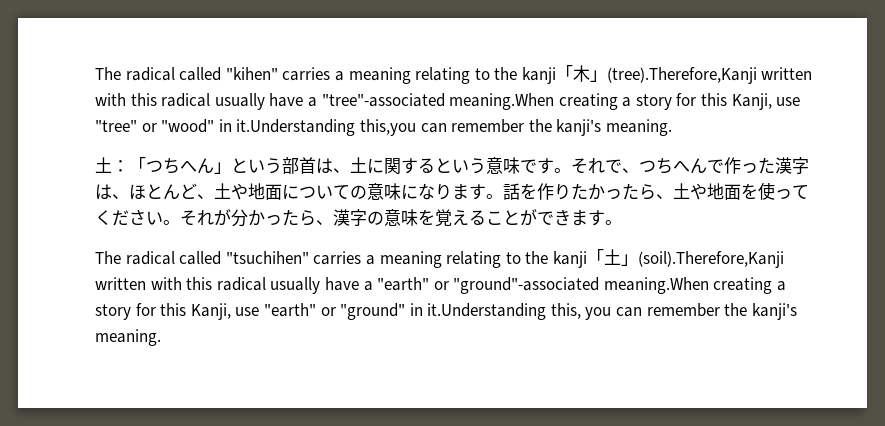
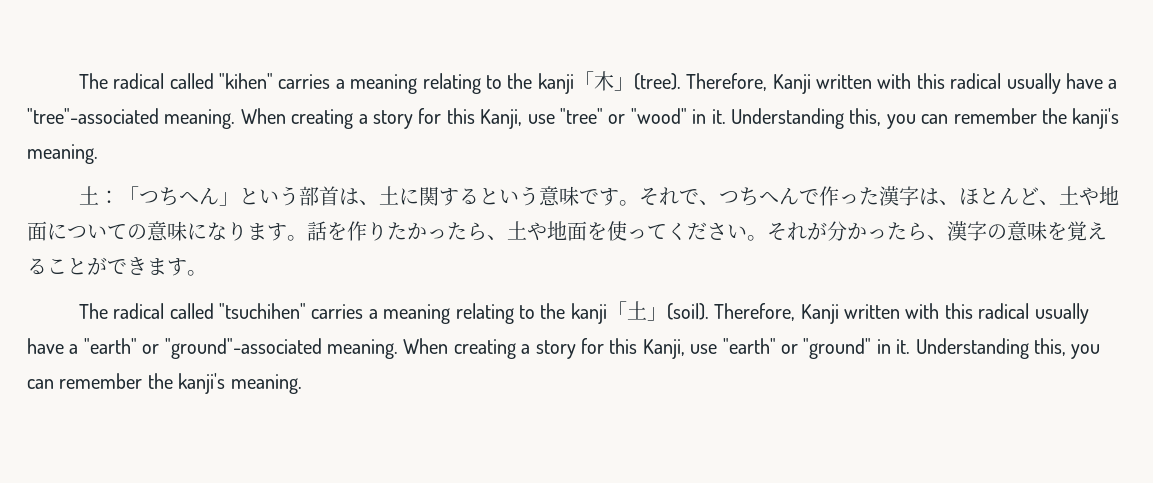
- The radical called "kihen" carries a meaning relating to the kanji「木」(tree).Therefore,Kanji written with this radical usually have a "tree"-associated meaning.When creating a story for this Kanji, use "tree" or "wood" in it.Understanding this,you can remember the kanji's meaning.
+ The radical called "kihen" carries a meaning relating to the kanji「木」(tree). Therefore, Kanji written with this radical usually have a "tree"-associated meaning. When creating a story for this Kanji, use "tree" or "wood" in it. Understanding this, you can remember the kanji's meaning.
- The radical called "tsuchihen" carries a meaning relating to the kanji「土」(soil).Therefore,Kanji written with this radical usually have a "earth" or "ground"-associated meaning.When creating a story for this Kanji, use "earth" or "ground" in it.Understanding this, you can remember the kanji's meaning.
+ The radical called "tsuchihen" carries a meaning relating to the kanji「土」(soil). Therefore, Kanji written with this radical usually have a "earth" or "ground"-associated meaning. When creating a story for this Kanji, use "earth" or "ground" in it. Understanding this, you can remember the kanji's meaning.

